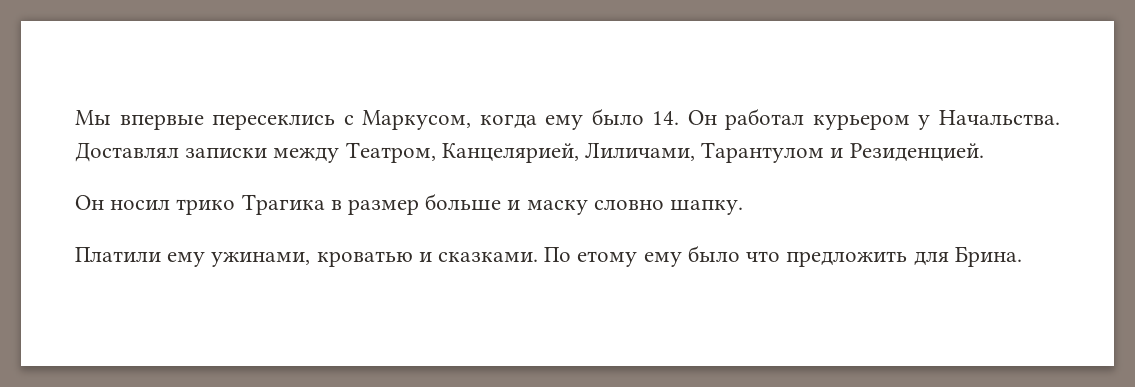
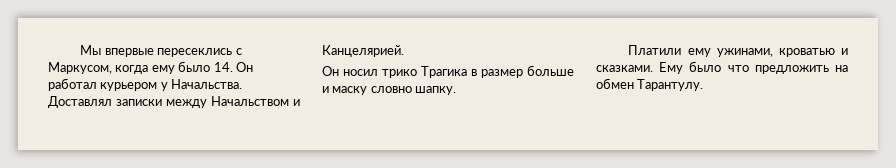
- Доставлял записки между Театром, Канцелярией, Лиличами, Тарантулом и Резиденцией.
+ Доставлял записки между Начальством и Канцелярией.
- По етому ему было что предложить для Брина.
+ Ему было что предложить на обмен Тарантулу.

